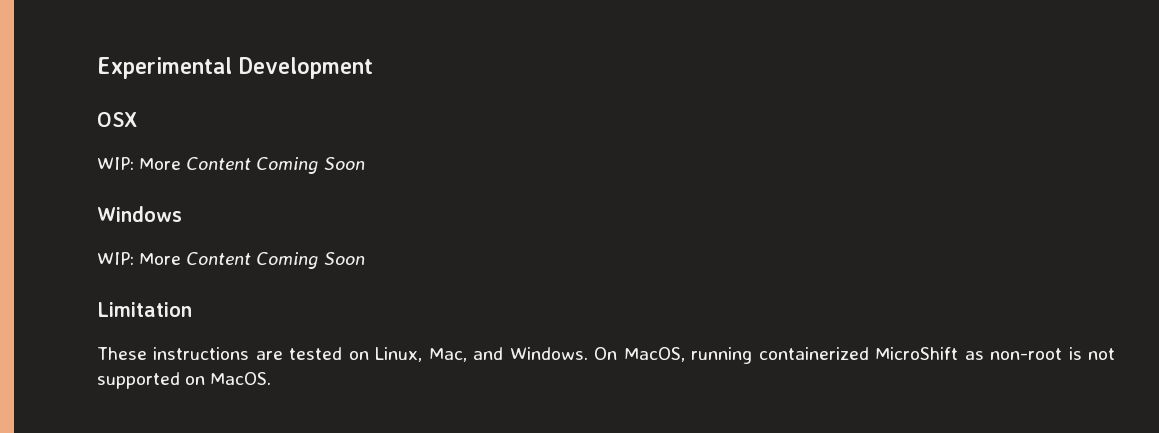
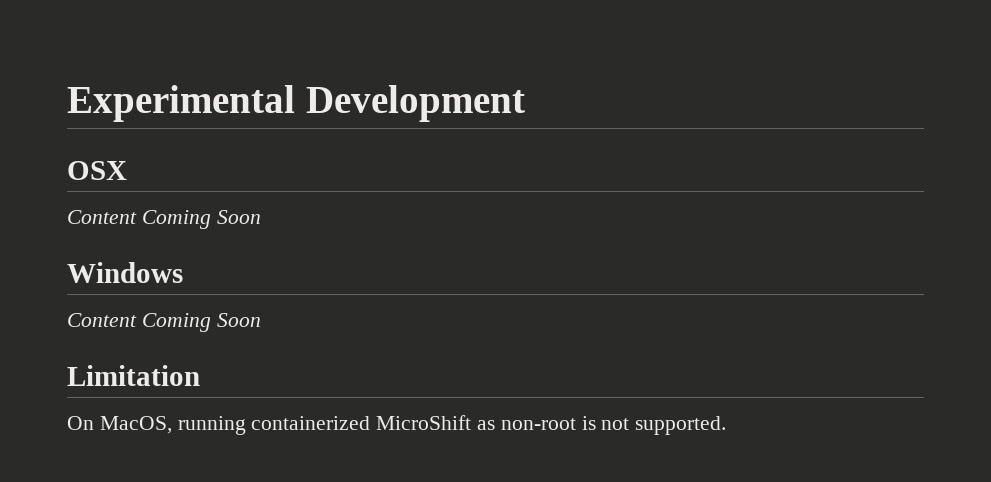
  OSX
- WIP: More Content Coming Soon
+ Content Coming Soon
  Windows
- WIP: More Content Coming Soon
+ Content Coming Soon
- These instructions are tested on Linux, Mac, and Windows. On MacOS, running containerized MicroShift as non-root is not supported on MacOS.
+ On MacOS, running containerized MicroShift as non-root is not supported.

